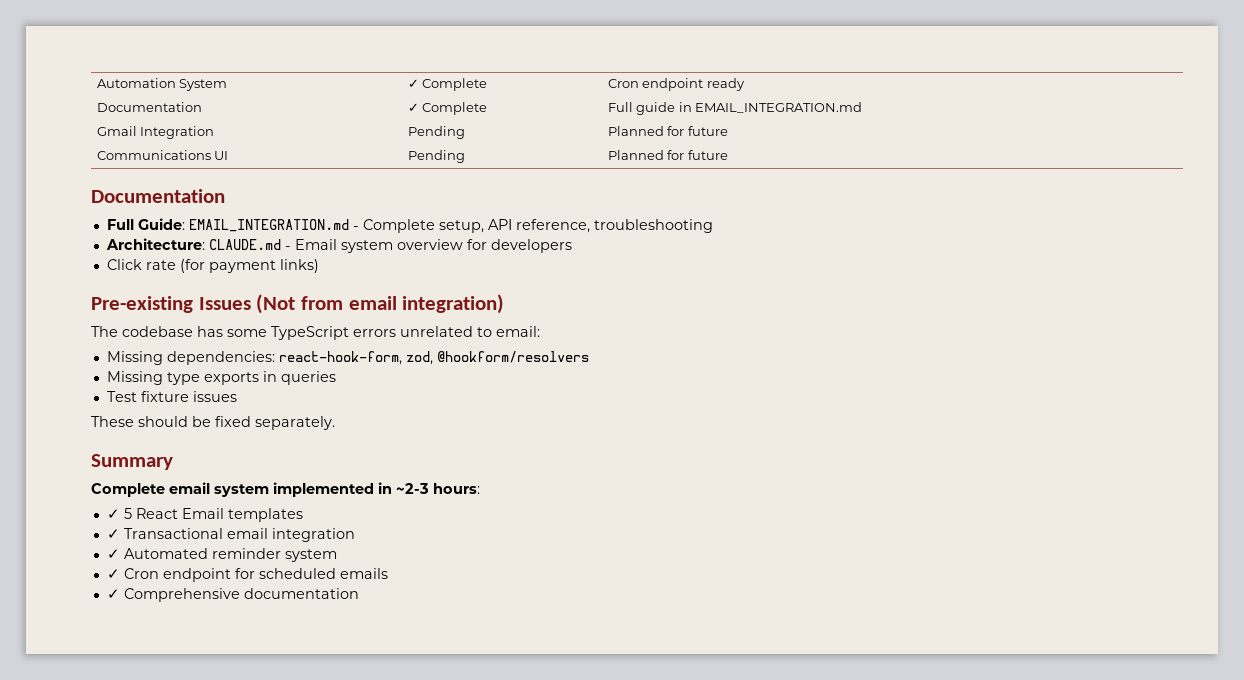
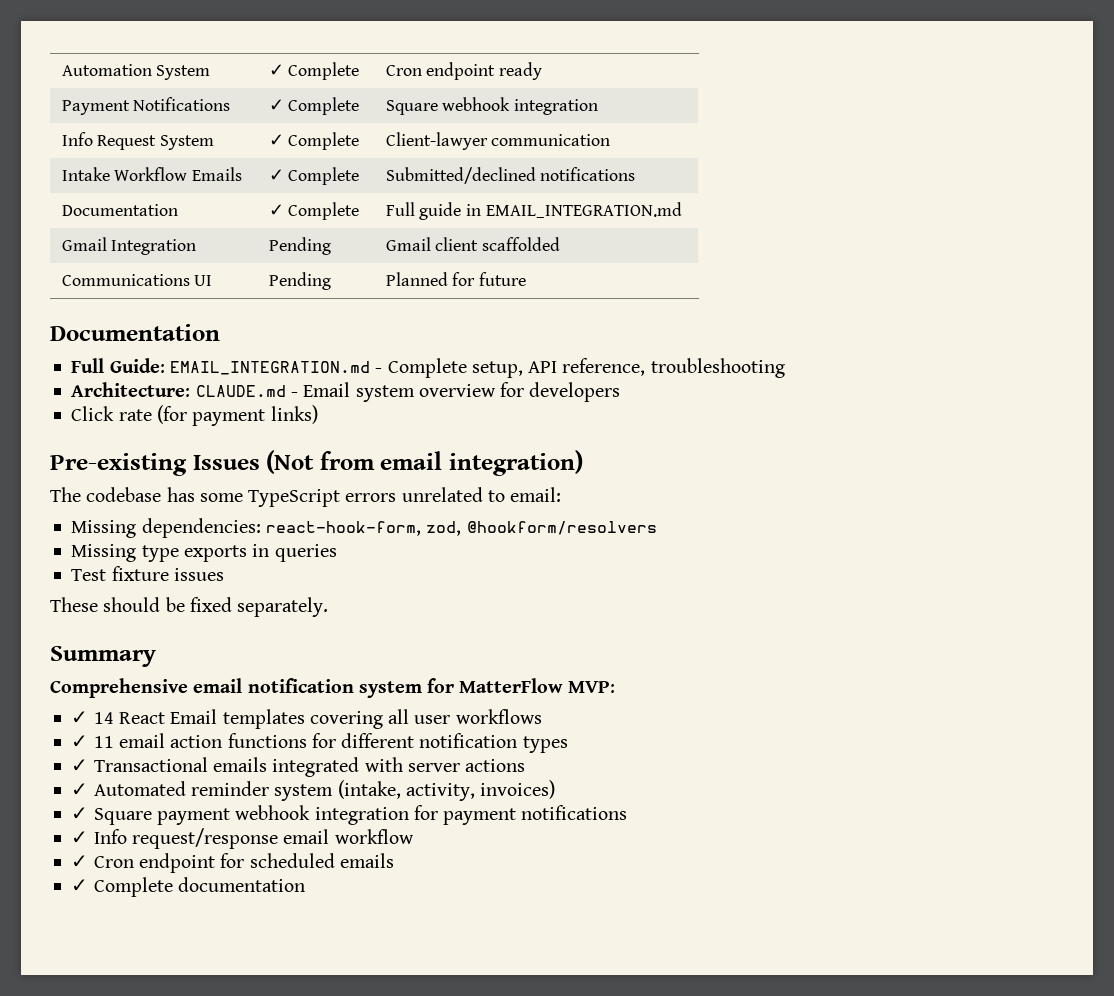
+ Payment Notifications | ✓ Complete | Square webhook integration
+ Info Request System | ✓ Complete | Client-lawyer communication
+ Intake Workflow Emails | ✓ Complete | Submitted/declined notifications
- Gmail Integration | Pending | Planned for future
+ Gmail Integration | Pending | Gmail client scaffolded
- Complete email system implemented in ~2-3 hours:
- ✓ 5 React Email templates
- ✓ Transactional email integration
- ✓ Automated reminder system
+ Comprehensive email notification system for MatterFlow MVP:
+ ✓ 14 React Email templates covering all user workflows
+ ✓ 11 email action functions for different notification types
+ ✓ Transactional emails integrated with server actions
+ ✓ Automated reminder system (intake, activity, invoices)
+ ✓ Square payment webhook integration for payment notifications
+ ✓ Info request/response email workflow
- ✓ Comprehensive documentation
+ ✓ Complete documentation

